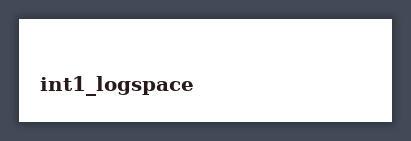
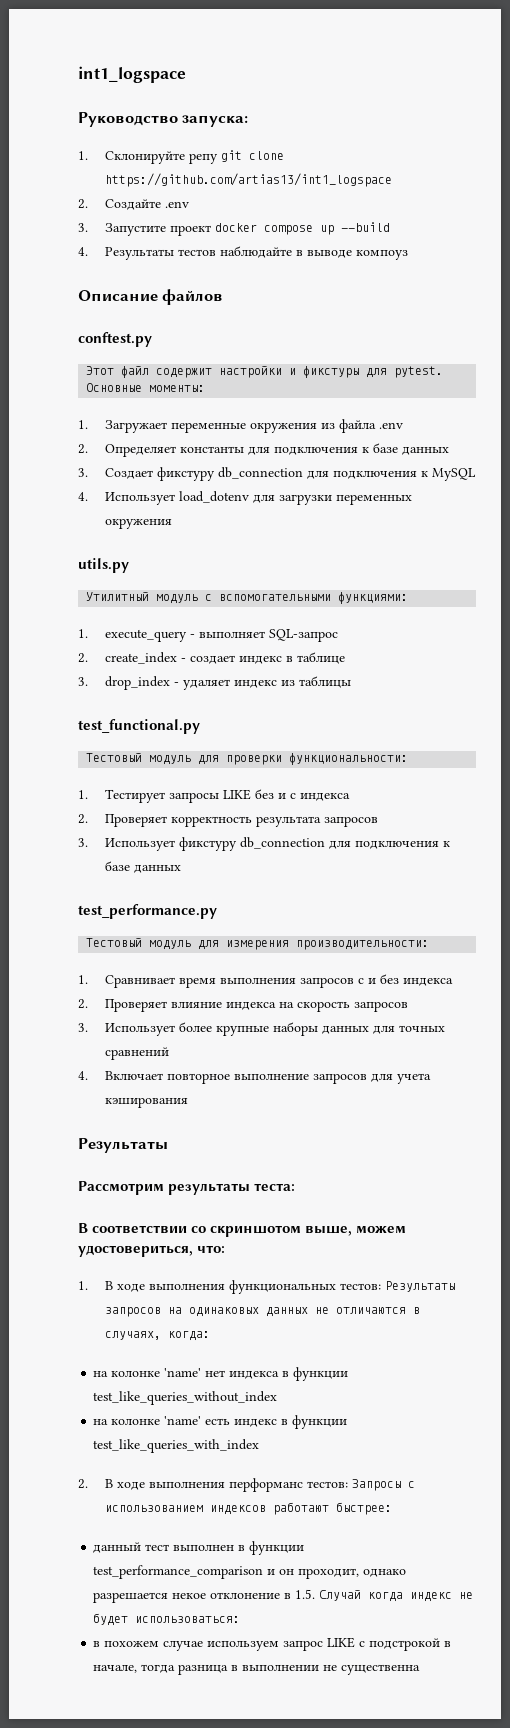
+ Руководство запуска:
+ 1. Склонируйте репу git clone https://github.com/artias13/int1_logspace
+ 2. Создайте .env
+ 3. Запустите проект docker compose up --build
+ 4. Результаты тестов наблюдайте в выводе компоуз
+ Описание файлов
+ conftest.py
+ Этот файл содержит настройки и фикстуры для pytest. Основные моменты:
+ 1. Загружает переменные окружения из файла .env
+ 2. Определяет константы для подключения к базе данных
+ 3. Создает фикстуру db_connection для подключения к MySQL
+ 4. Использует load_dotenv для загрузки переменных окружения
+ utils.py
+ Утилитный модуль с вспомогательными функциями:
+ 1. execute_query - выполняет SQL-запрос
+ 2. create_index - создает индекс в таблице
+ 3. drop_index - удаляет индекс из таблицы
+ test_functional.py
+ Тестовый модуль для проверки функциональности:
+ 1. Тестирует запросы LIKE без и с индекса
+ 2. Проверяет корректность результата запросов
+ 3. Использует фикстуру db_connection для подключения к базе данных
+ test_performance.py
+ Тестовый модуль для измерения производительности:
+ 1. Сравнивает время выполнения запросов с и без индекса
+ 2. Проверяет влияние индекса на скорость запросов
+ 3. Использует более крупные наборы данных для точных сравнений
+ 4. Включает повторное выполнение запросов для учета кэширования
+ Результаты
+ Рассмотрим результаты теста:
+ В соответствии со скриншотом выше, можем удостовериться, что:
+ 1. В ходе выполнения функциональных тестов: Результаты запросов на одинаковых данных не отличаются в случаях, когда:
+ на колонке 'name' нет индекса в функции test_like_queries_without_index
+ на колонке 'name' есть индекс в функции test_like_queries_with_index
+ 2. В ходе выполнения перформанс тестов: Запросы с использованием индексов работают быстрее:
+ данный тест выполнен в функции test_performance_comparison и он проходит, однако разрешается некое отклонение в 1.5. Случай когда индекс не будет использоваться:
+ в похожем случае используем запрос LIKE с подстрокой в начале, тогда разница в выполнении не существенна

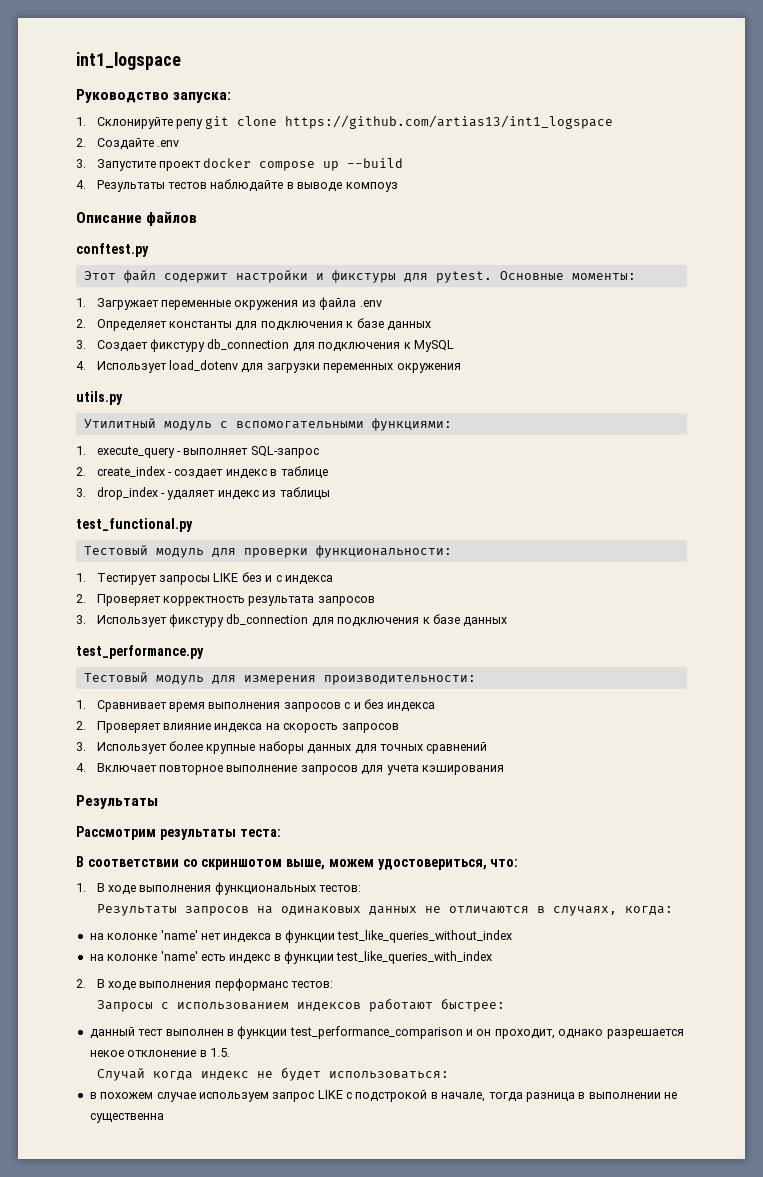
- 1. В ходе выполнения функциональных тестов: Результаты запросов на одинаковых данных не отличаются в случаях, когда:
+ 1. В ходе выполнения функциональных тестов:
+ Результаты запросов на одинаковых данных не отличаются в случаях, когда:
- 2. В ходе выполнения перформанс тестов: Запросы с использованием индексов работают быстрее:
+ 2. В ходе выполнения перформанс тестов:
+ Запросы с использованием индексов работают быстрее:
- данный тест выполнен в функции test_performance_comparison и он проходит, однако разрешается некое отклонение в 1.5. Случай когда индекс не будет использоваться:
+ данный тест выполнен в функции test_performance_comparison и он проходит, однако разрешается некое отклонение в 1.5.
+ Случай когда индекс не будет использоваться:

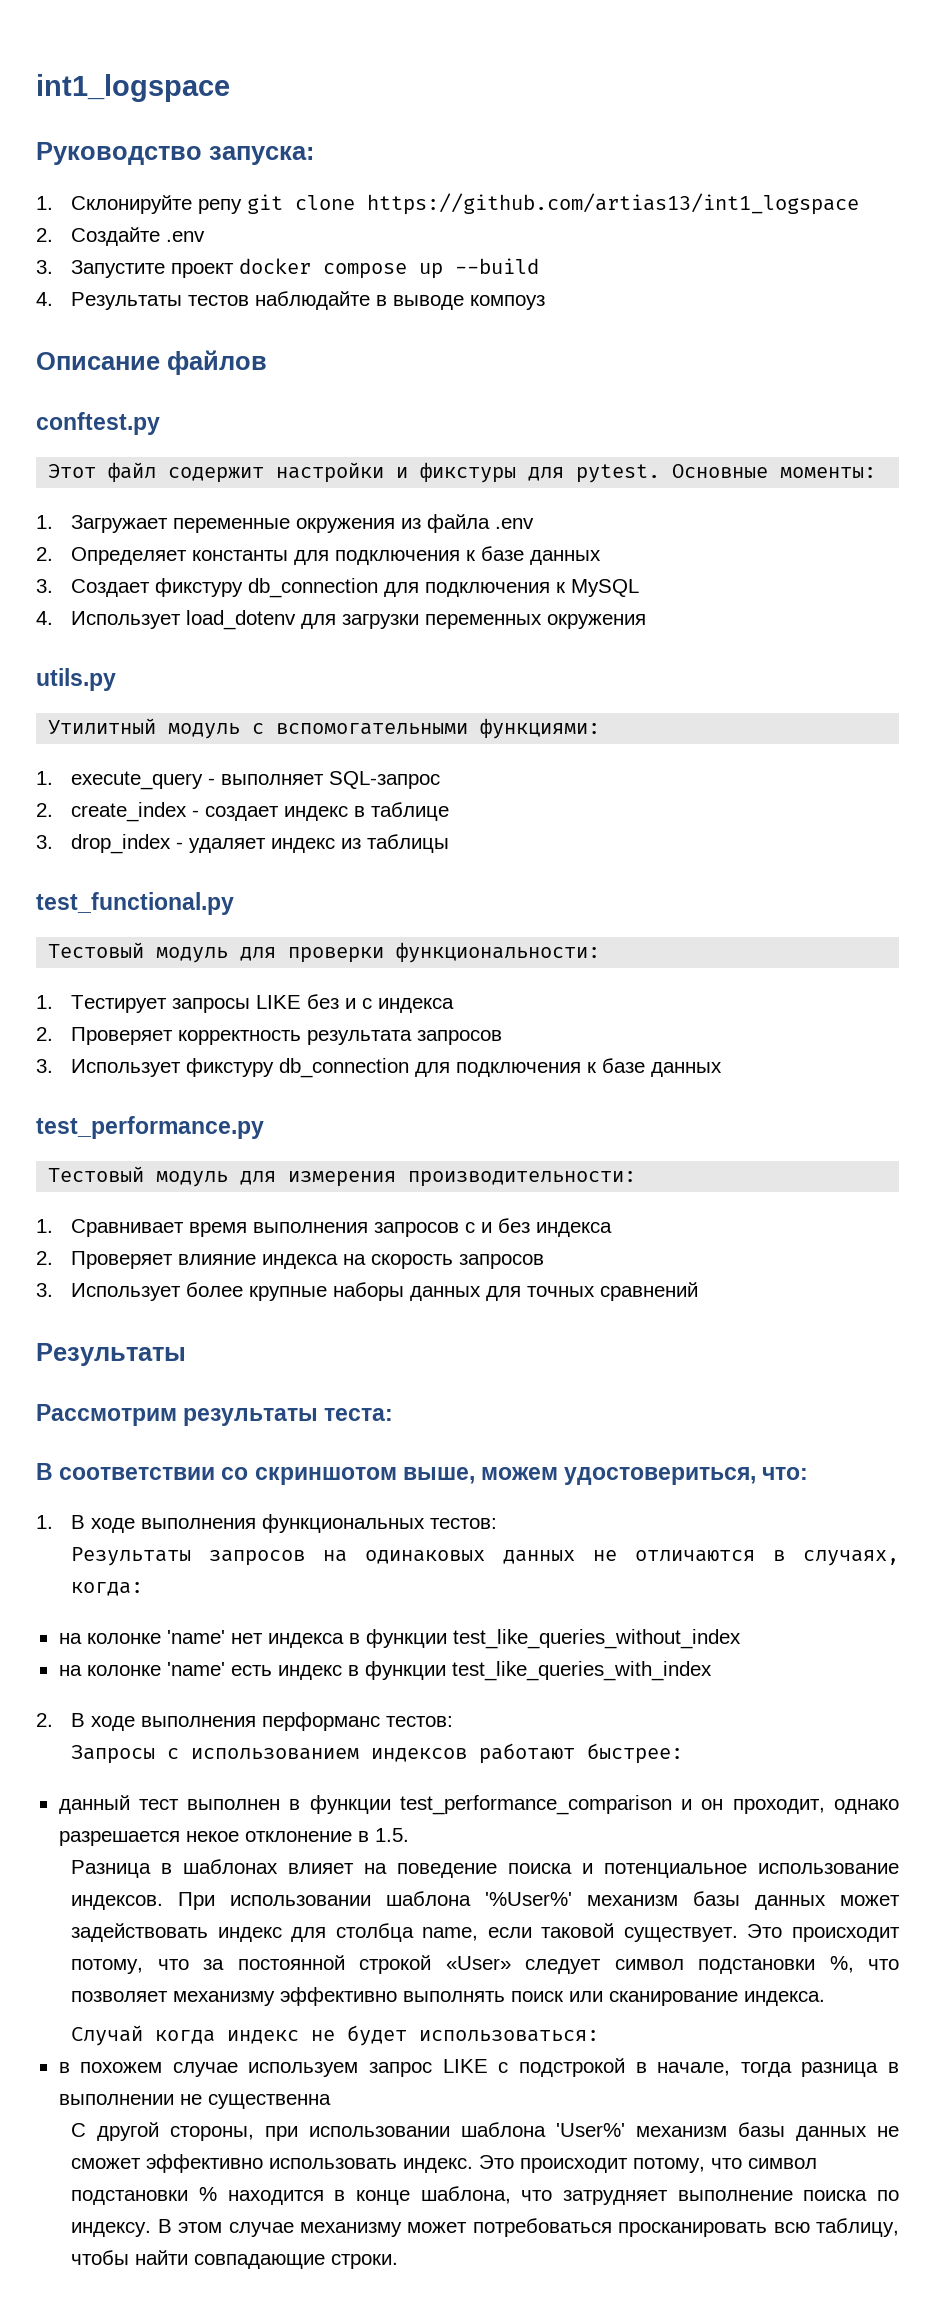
- 4. Включает повторное выполнение запросов для учета кэширования
+ Разница в шаблонах влияет на поведение поиска и потенциальное использование индексов. При использовании шаблона '%User%' механизм базы данных может задействовать индекс для столбца name, если таковой существует. Это происходит потому, что за постоянной строкой «User» следует символ подстановки %, что позволяет механизму эффективно выполнять поиск или сканирование индекса.
+ С другой стороны, при использовании шаблона 'User%' механизм базы данных не сможет эффективно использовать индекс. Это происходит потому, что символ подстановки % находится в конце шаблона, что затрудняет выполнение поиска по индексу. В этом случае механизму может потребоваться просканировать всю таблицу, чтобы найти совпадающие строки.

